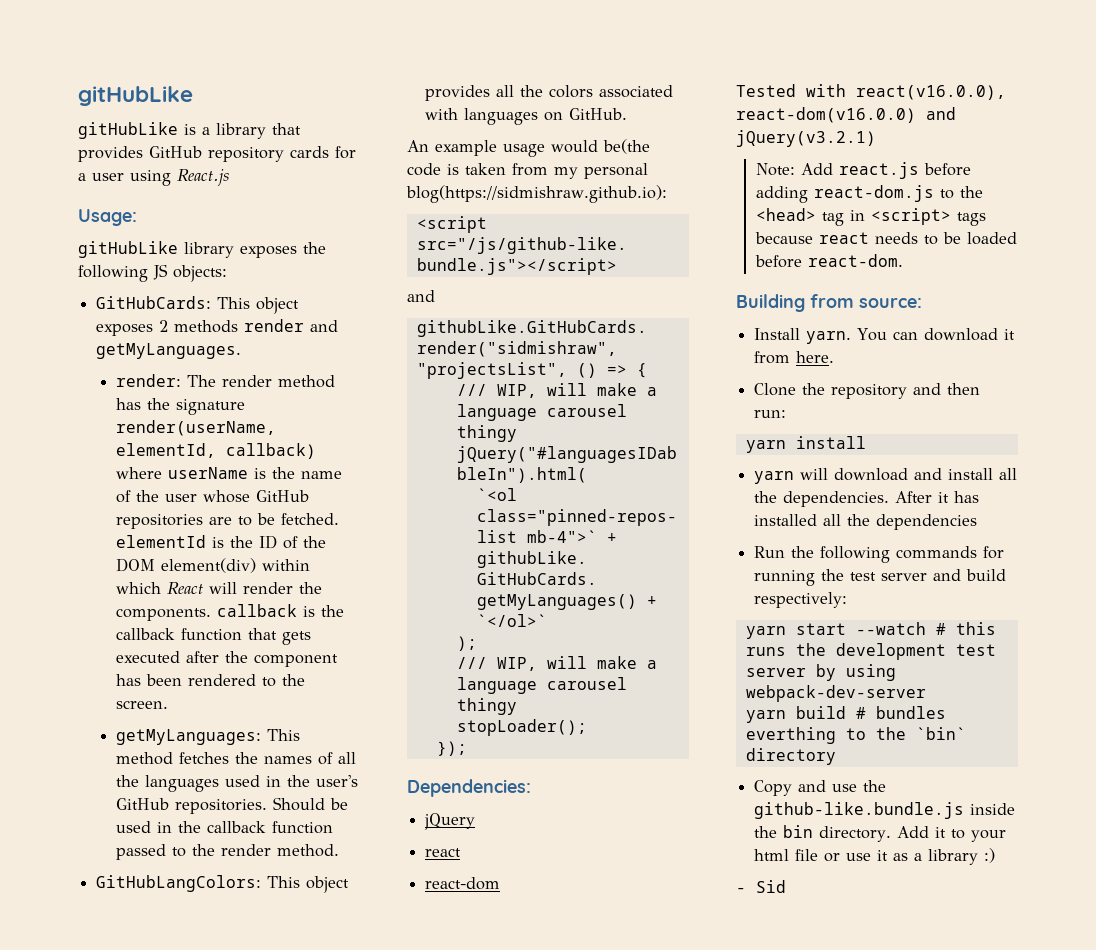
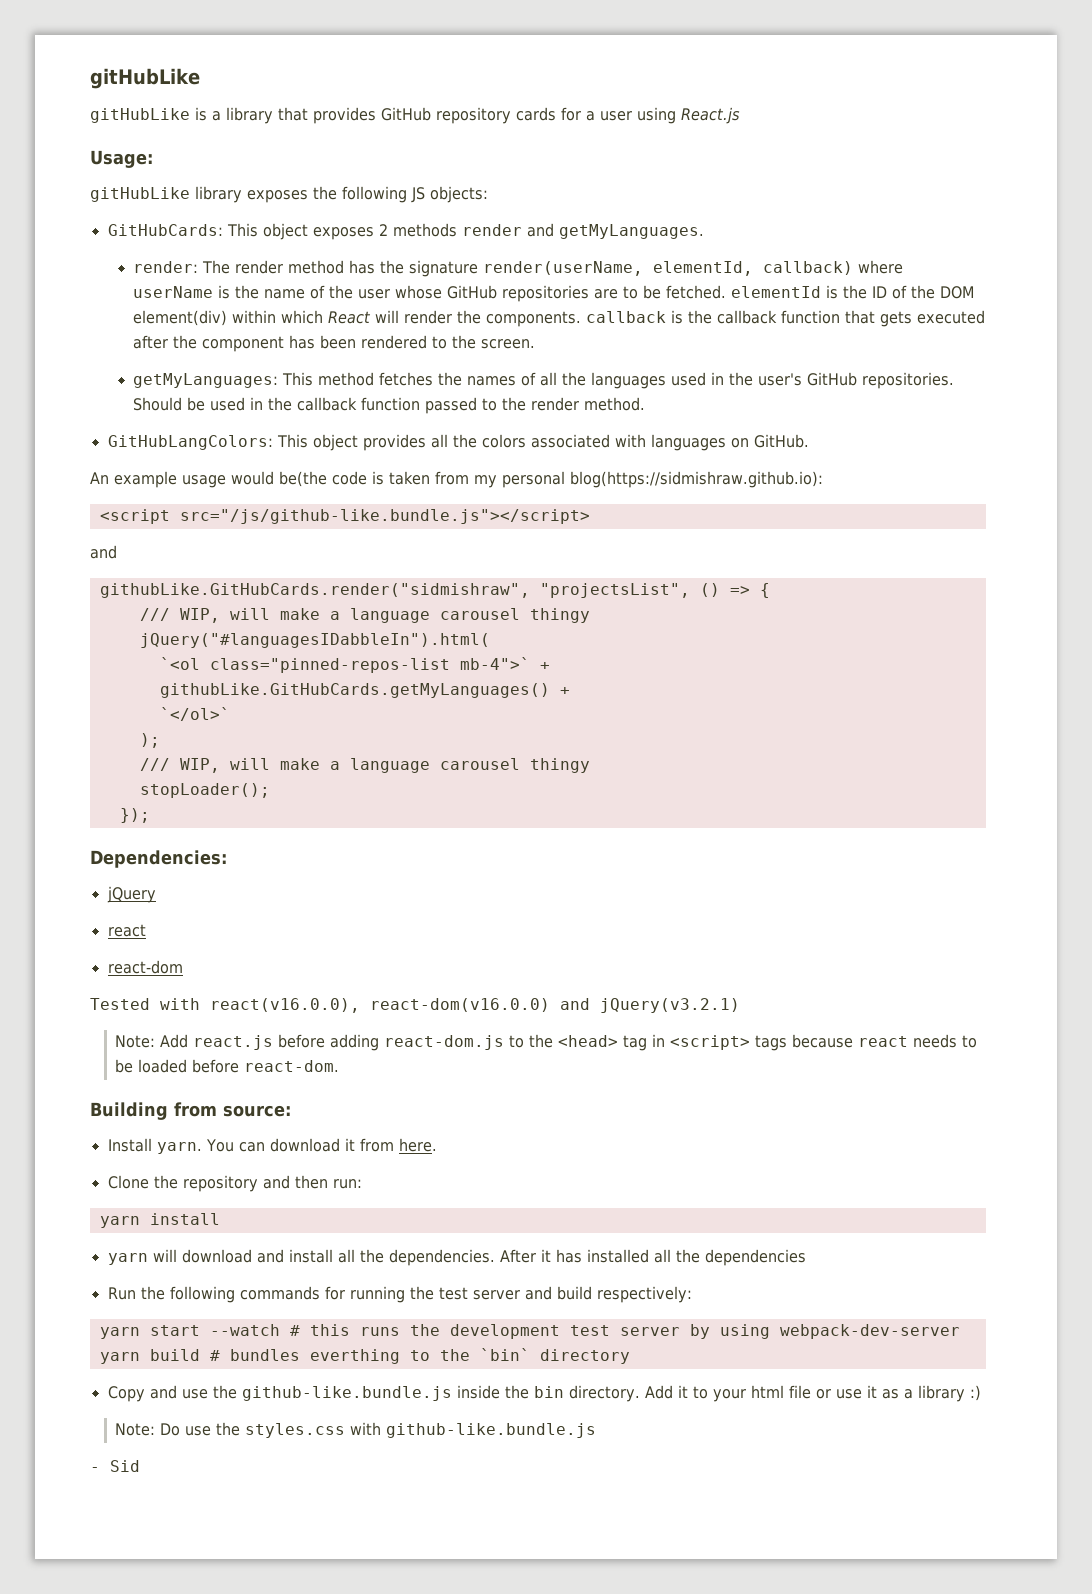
+ Note: Do use the styles.css with github-like.bundle.js

